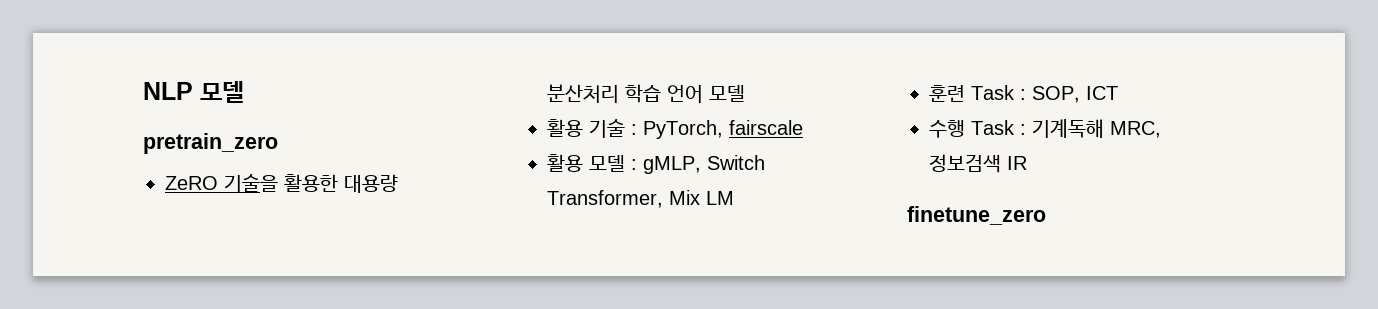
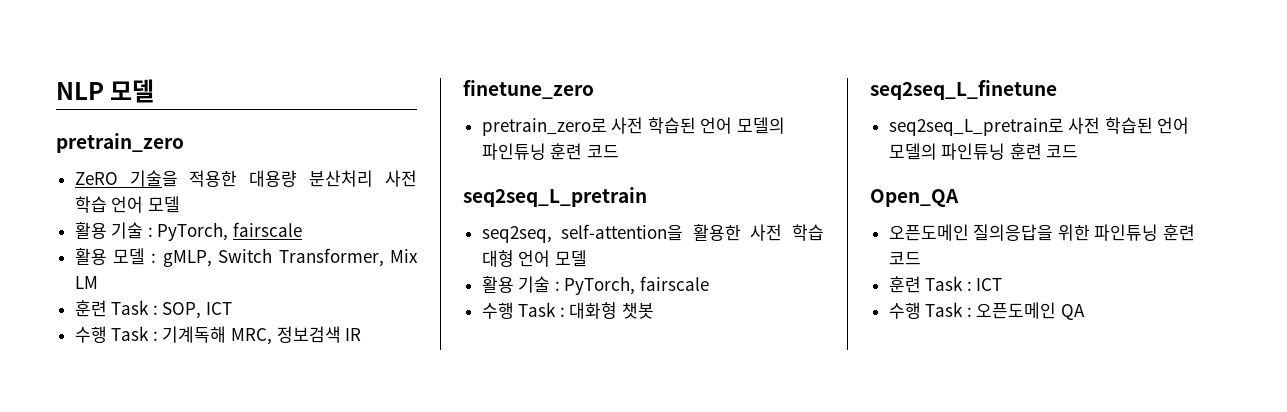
- ZeRO 기술을 활용한 대용량 분산처리 학습 언어 모델
+ ZeRO 기술을 적용한 대용량 분산처리 사전 학습 언어 모델
+ pretrain_zero로 사전 학습된 언어 모델의 파인튜닝 훈련 코드
+ seq2seq_L_pretrain
+ seq2seq, self-attention을 활용한 사전 학습 대형 언어 모델
+ 활용 기술 : PyTorch, fairscale
+ 수행 Task : 대화형 챗봇
+ seq2seq_L_finetune
+ seq2seq_L_pretrain로 사전 학습된 언어 모델의 파인튜닝 훈련 코드
+ Open_QA
+ 오픈도메인 질의응답을 위한 파인튜닝 훈련 코드
+ 훈련 Task : ICT
+ 수행 Task : 오픈도메인 QA

